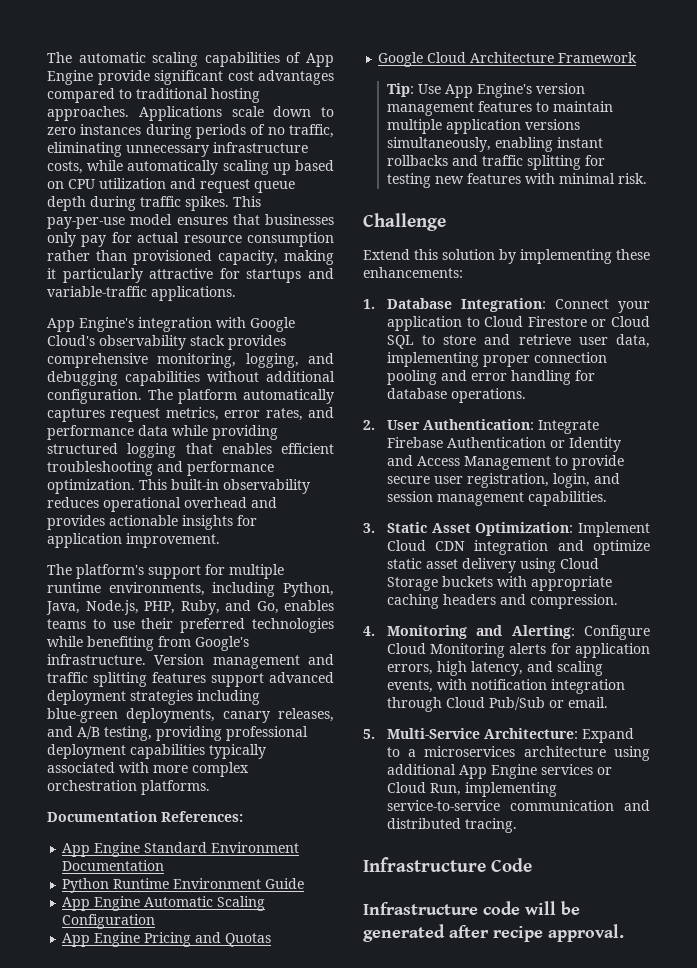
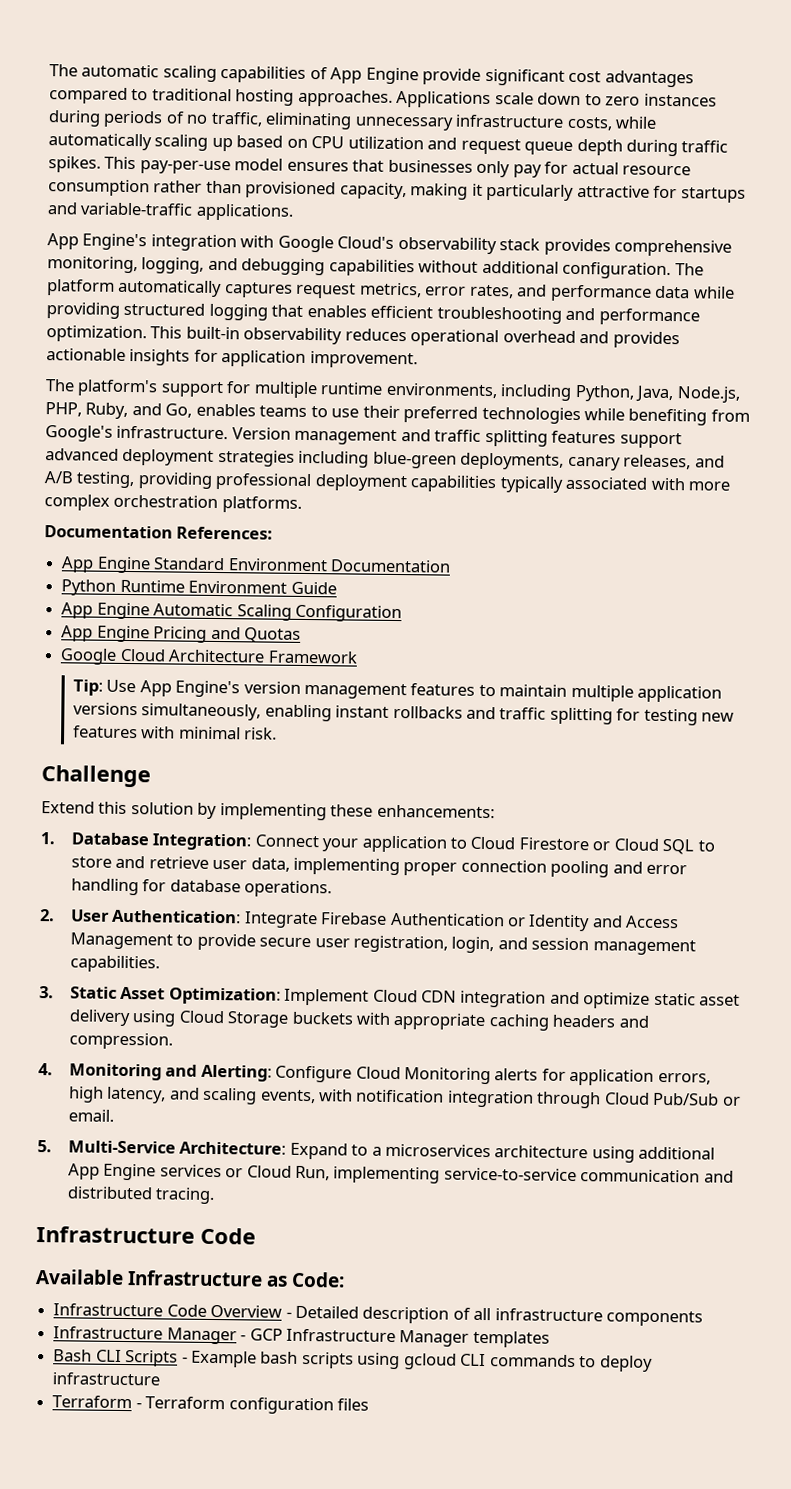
- Infrastructure code will be generated after recipe approval.
+ Available Infrastructure as Code:
+ Infrastructure Code Overview - Detailed description of all infrastructure components
+ Infrastructure Manager - GCP Infrastructure Manager templates
+ Bash CLI Scripts - Example bash scripts using gcloud CLI commands to deploy infrastructure
+ Terraform - Terraform configuration files

